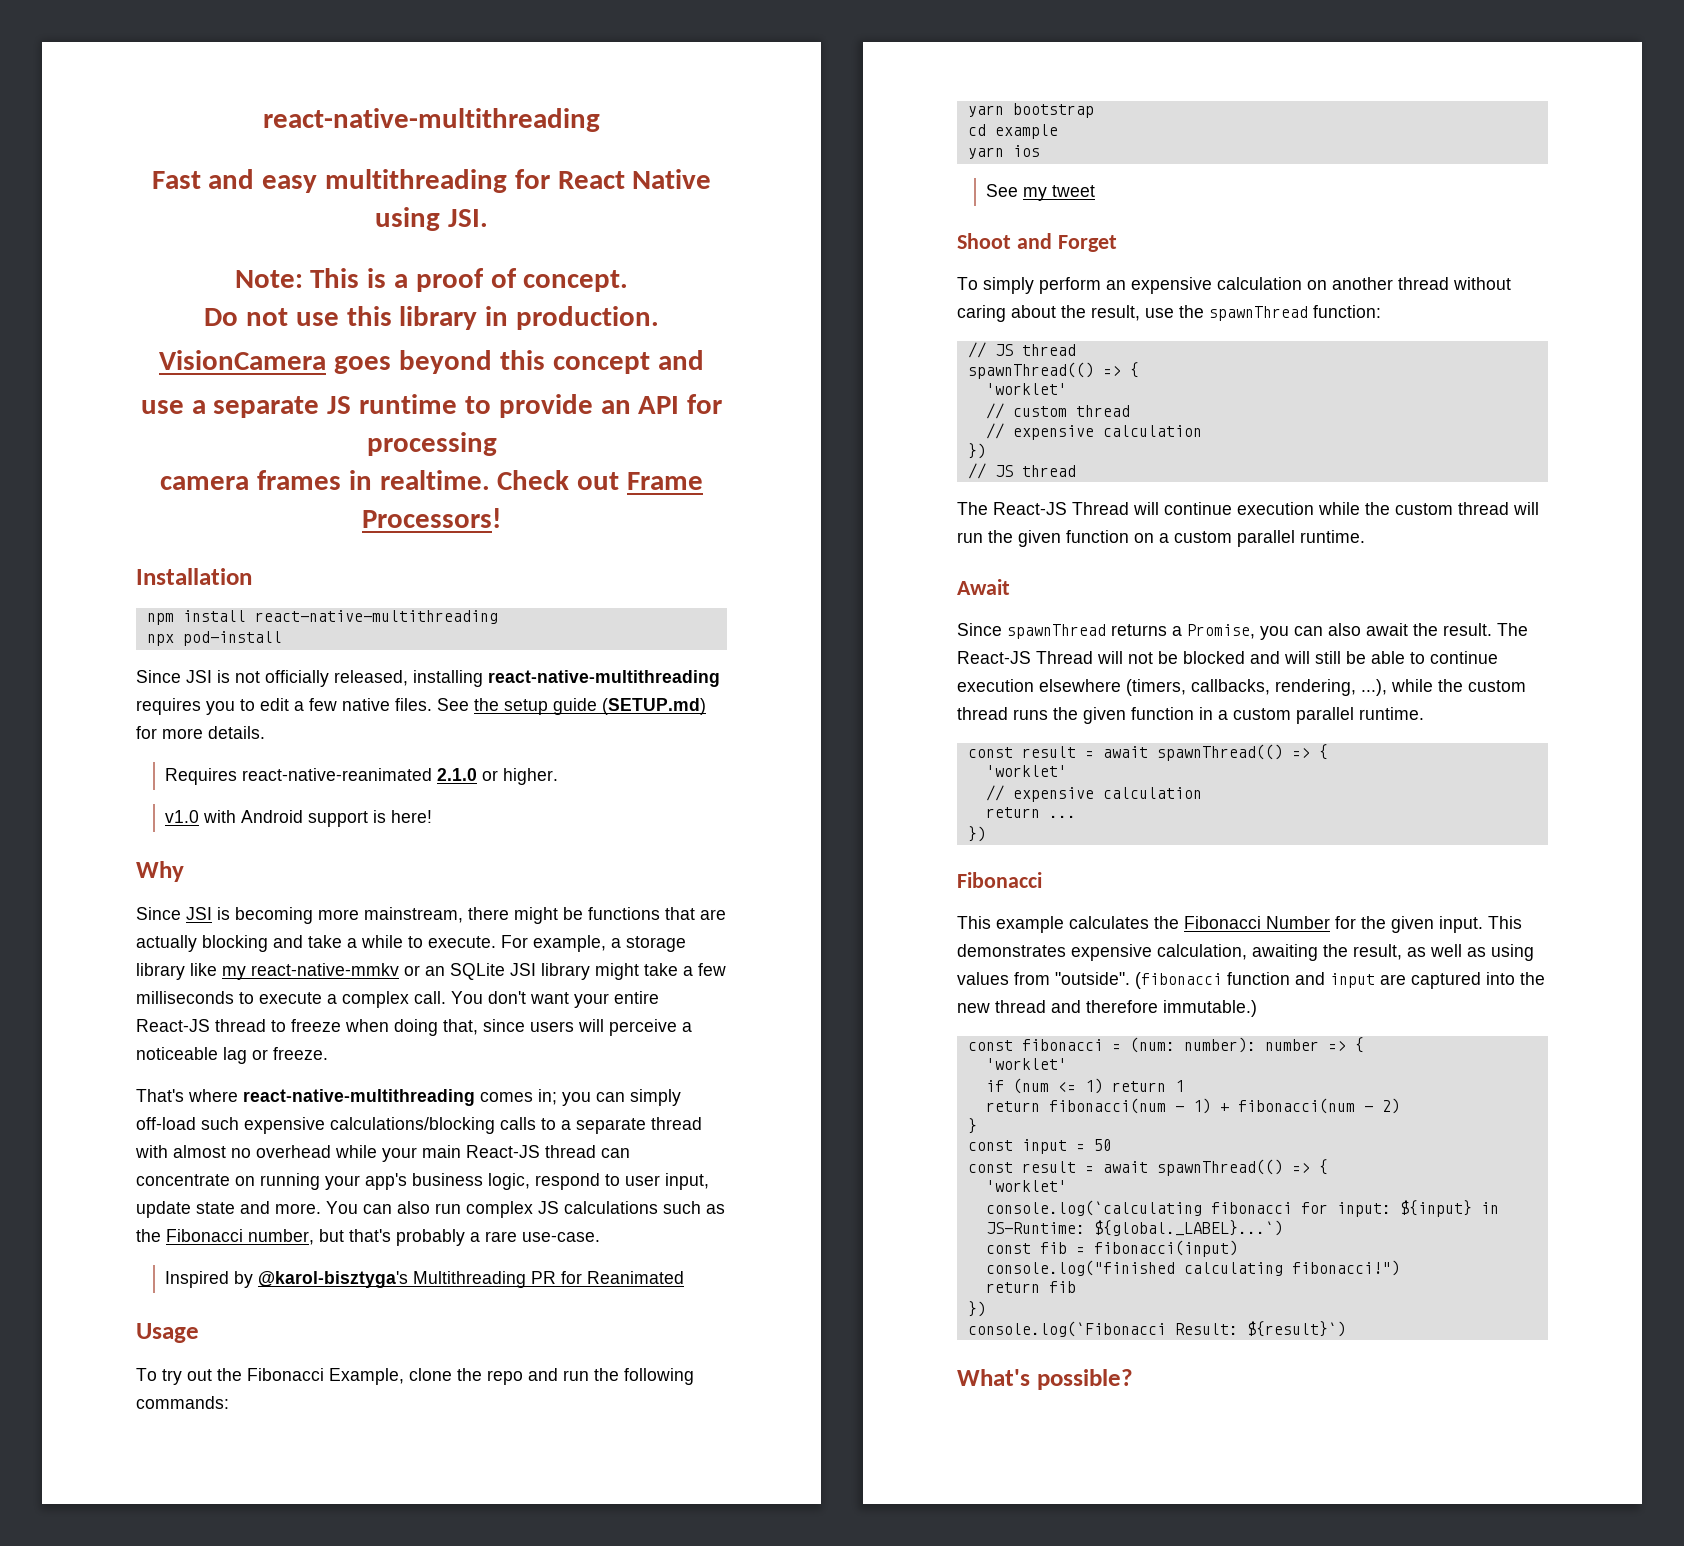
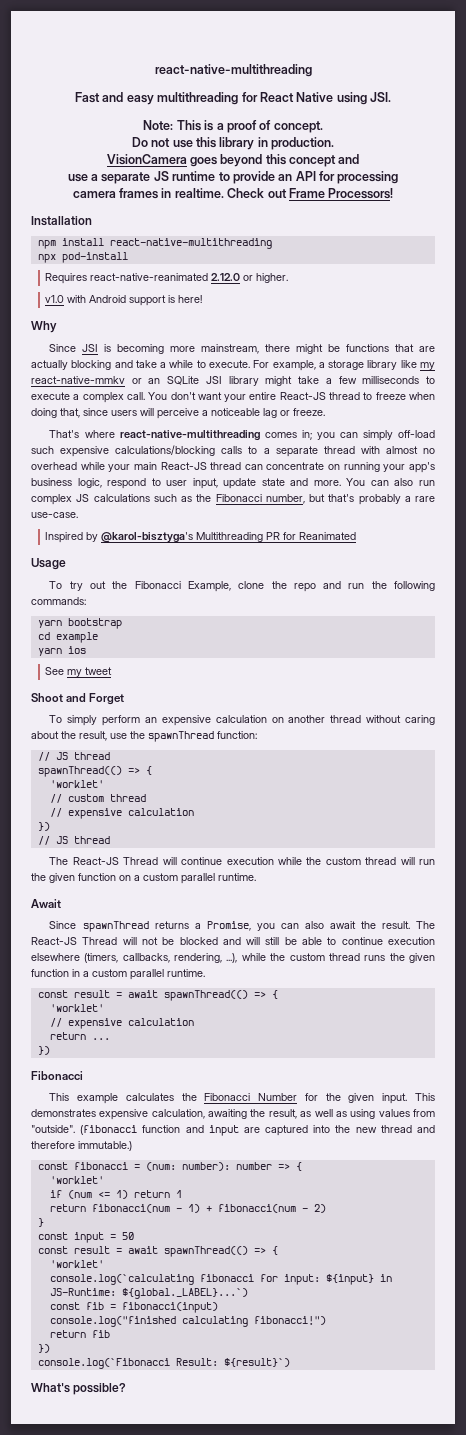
- Since JSI is not officially released, installing react-native-multithreading requires you to edit a few native files. See the setup guide (SETUP.md) for more details.
- Requires react-native-reanimated 2.1.0 or higher.
+ Requires react-native-reanimated 2.12.0 or higher.

